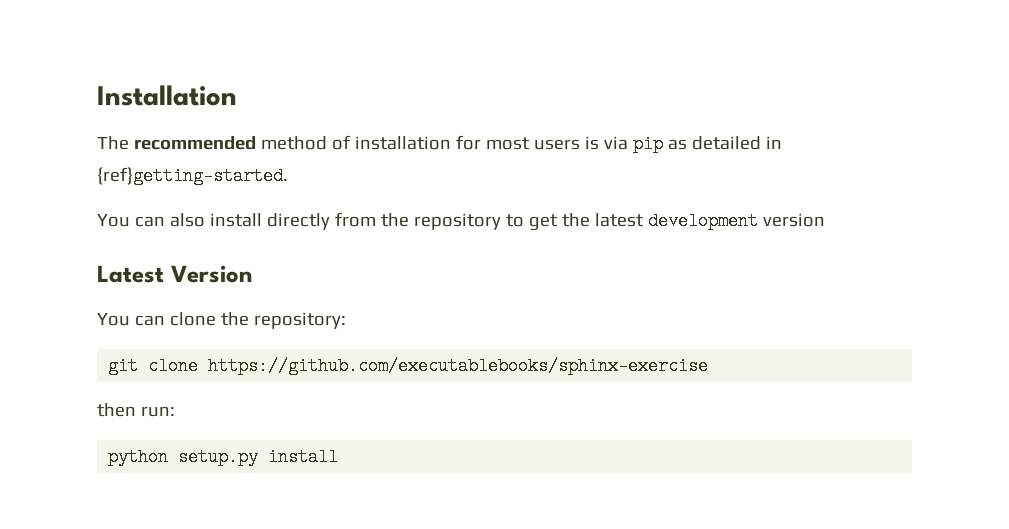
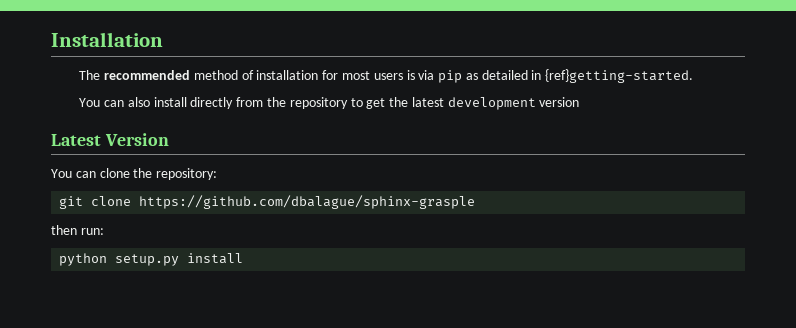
- git clone https://github.com/executablebooks/sphinx-exercise
+ git clone https://github.com/dbalague/sphinx-grasple

